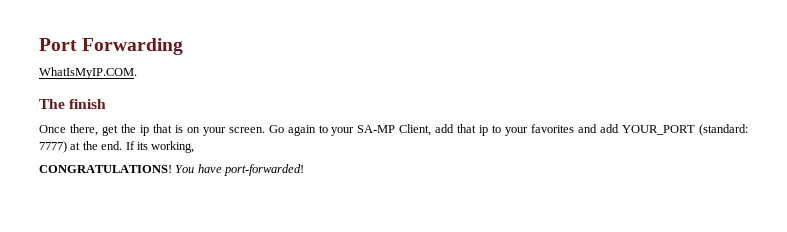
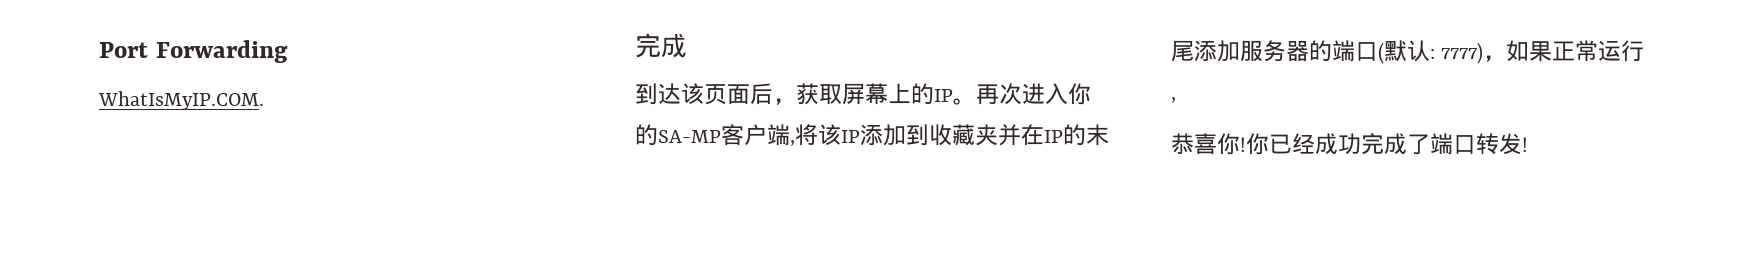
  WhatIsMyIP.COM.
- The finish
- Once there, get the ip that is on your screen. Go again to your SA-MP Client, add that ip to your favorites and add YOUR_PORT (standard: 7777) at the end. If its working,
- CONGRATULATIONS! You have port-forwarded!
+ 完成
+ 到达该页面后，获取屏幕上的IP。再次进入你的SA-MP客户端,将该IP添加到收藏夹并在IP的末尾添加服务器的端口(默认: 7777)，如果正常运行,
+ 恭喜你!你已经成功完成了端口转发!

